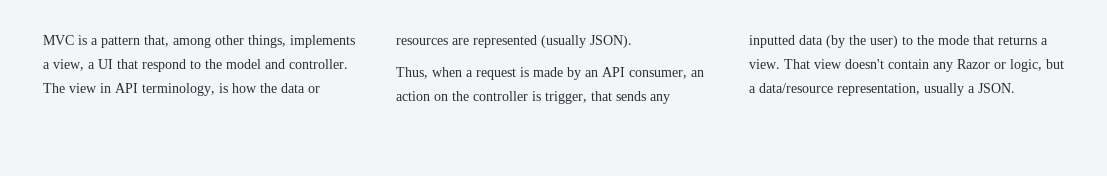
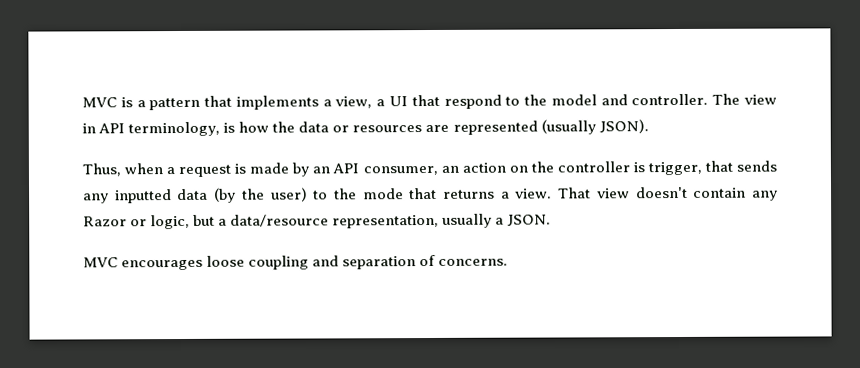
- MVC is a pattern that, among other things, implements a view, a UI that respond to the model and controller.
+ MVC is a pattern that implements a view, a UI that respond to the model and controller.
+ MVC encourages loose coupling and separation of concerns.

